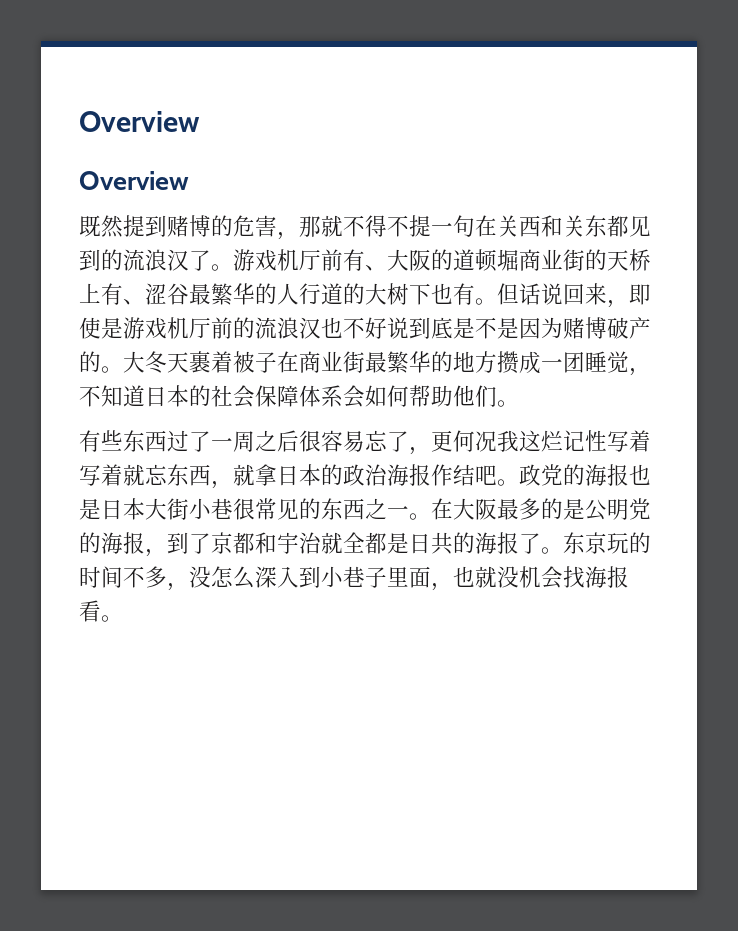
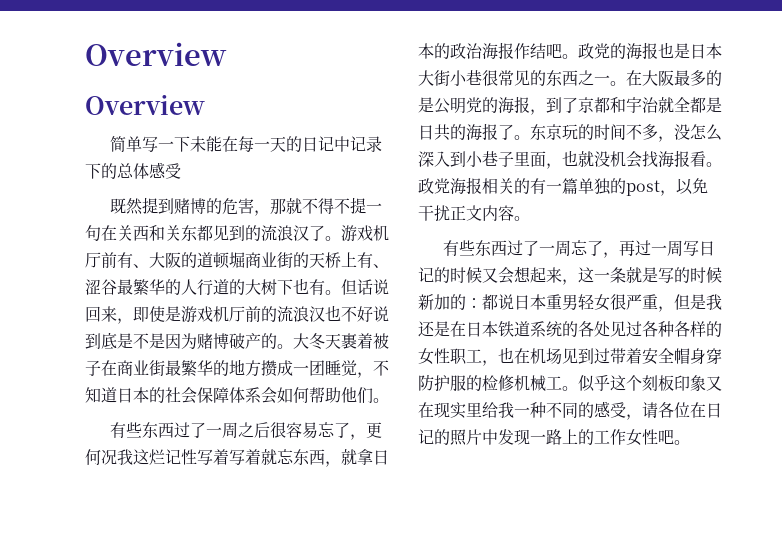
+ 简单写一下未能在每一天的日记中记录下的总体感受
+ 政党海报相关的有一篇单独的post，以免干扰正文内容。
+ 有些东西过了一周忘了，再过一周写日记的时候又会想起来，这一条就是写的时候新加的：都说日本重男轻女很严重，但是我还是在日本铁道系统的各处见过各种各样的女性职工，也在机场见到过带着安全帽身穿防护服的检修机械工。似乎这个刻板印象又在现实里给我一种不同的感受，请各位在日记的照片中发现一路上的工作女性吧。

